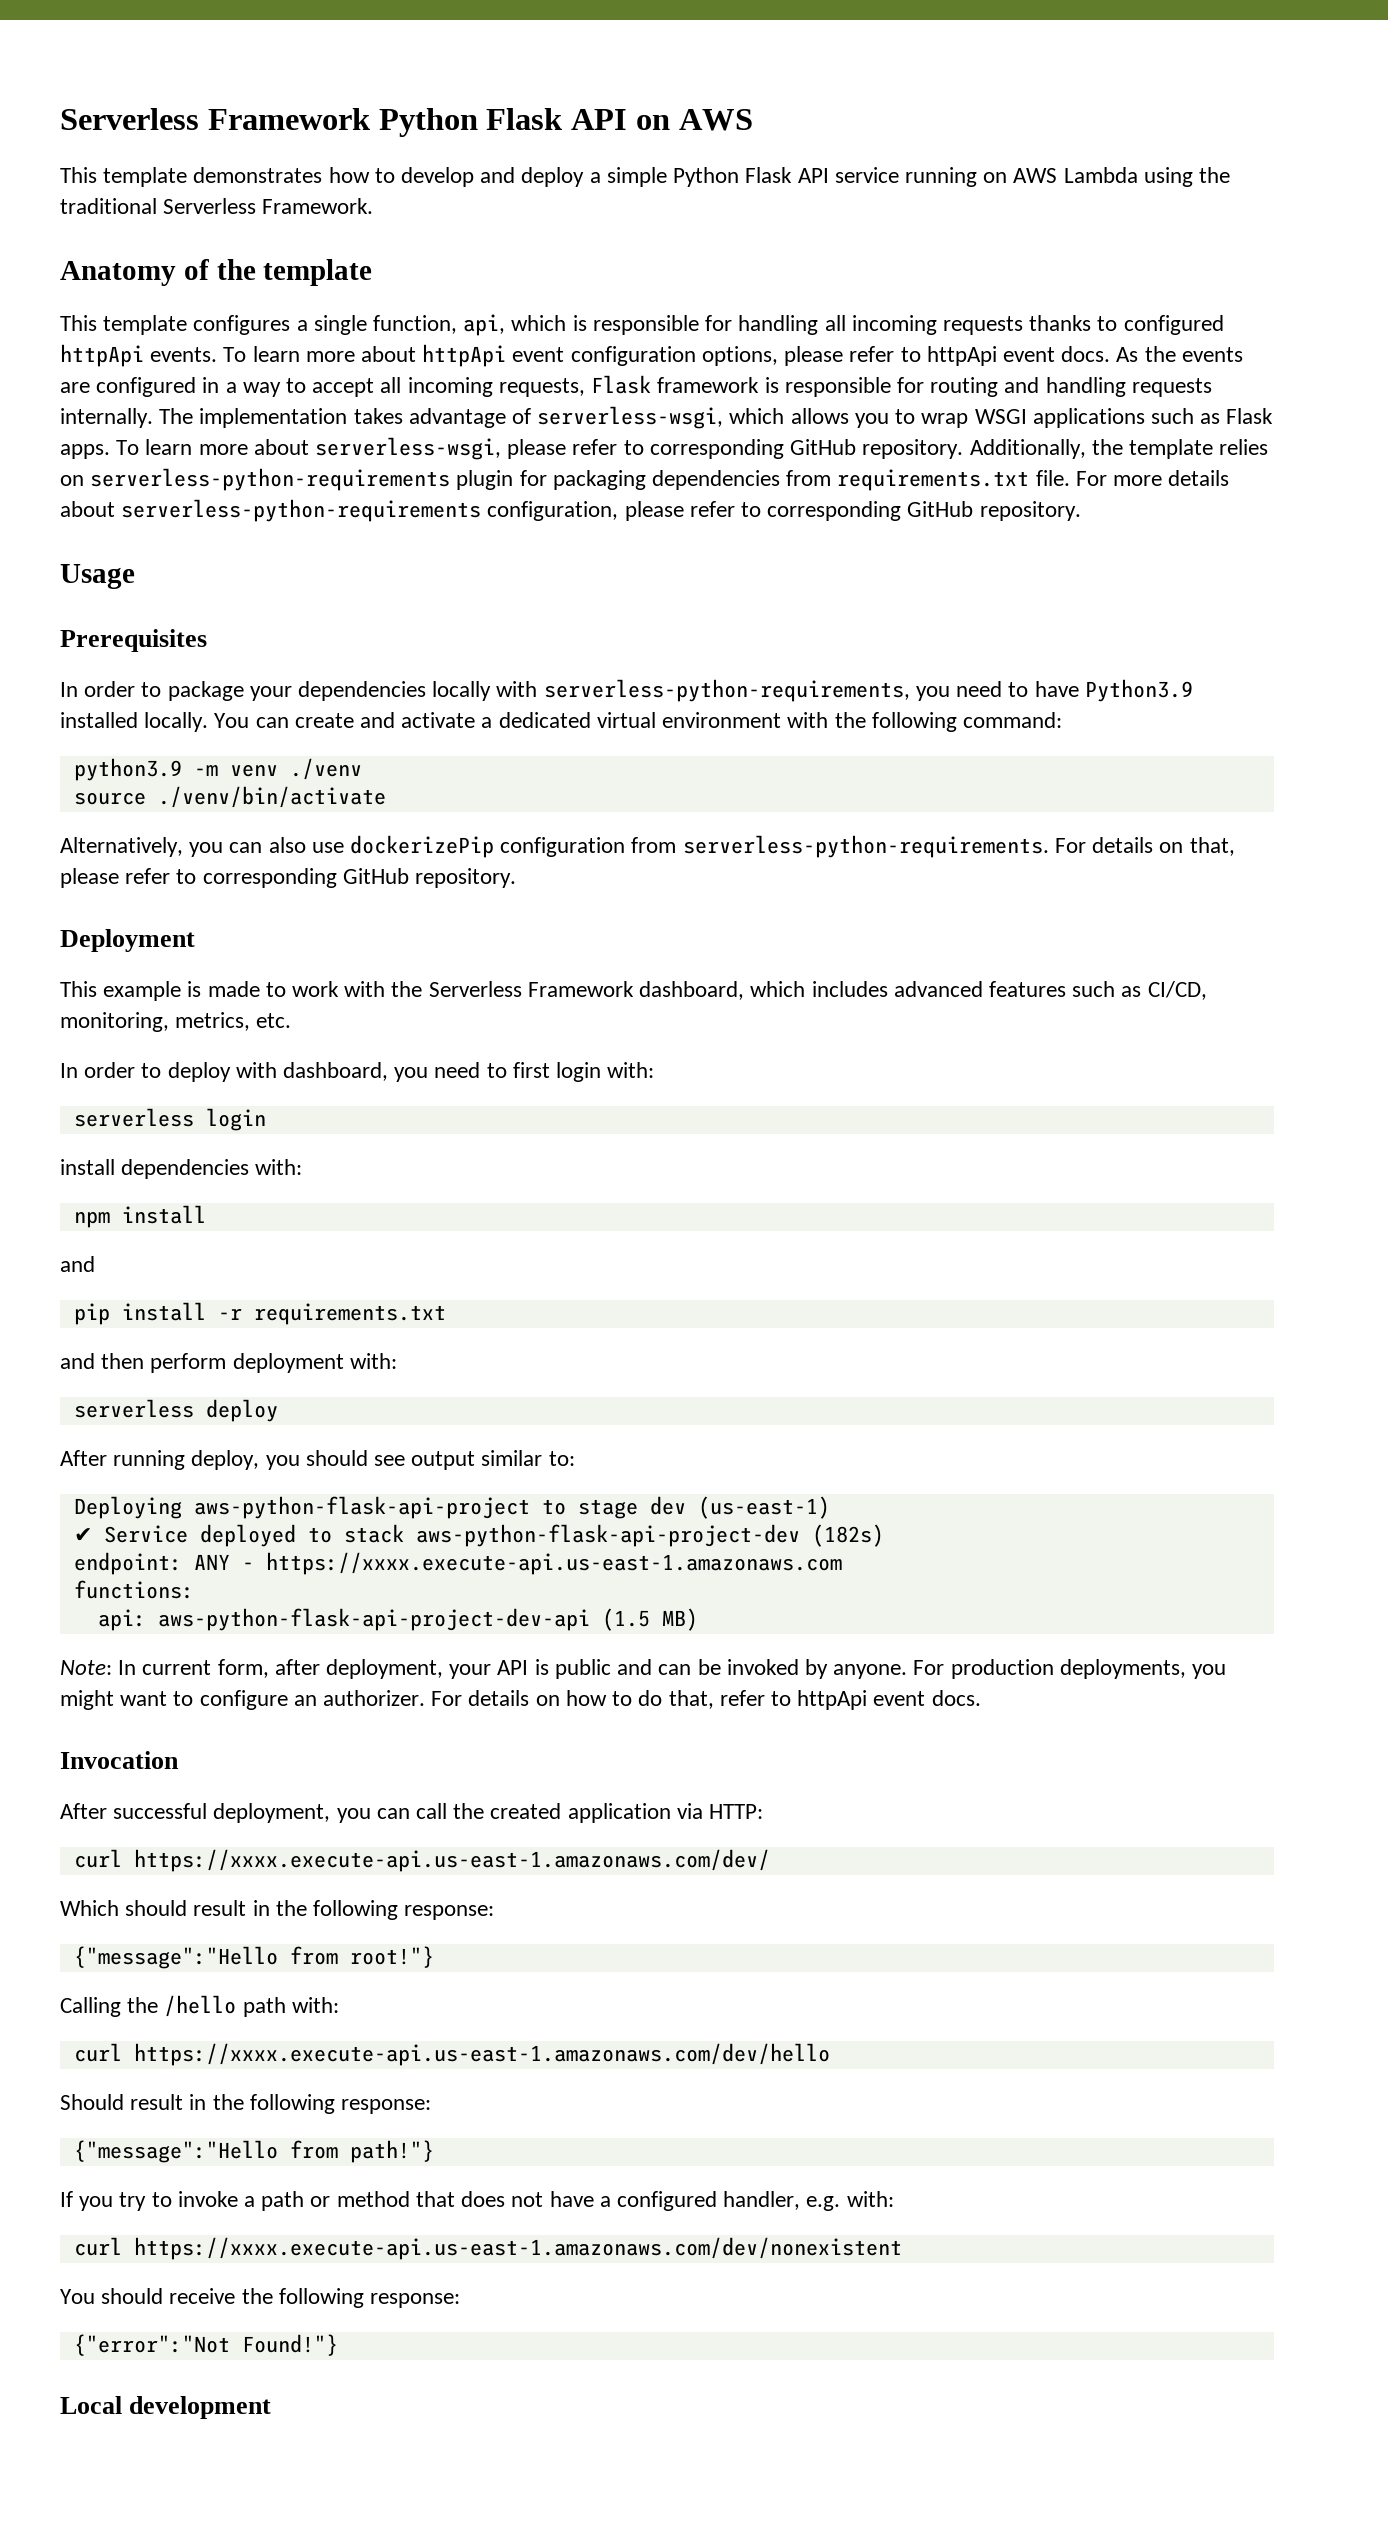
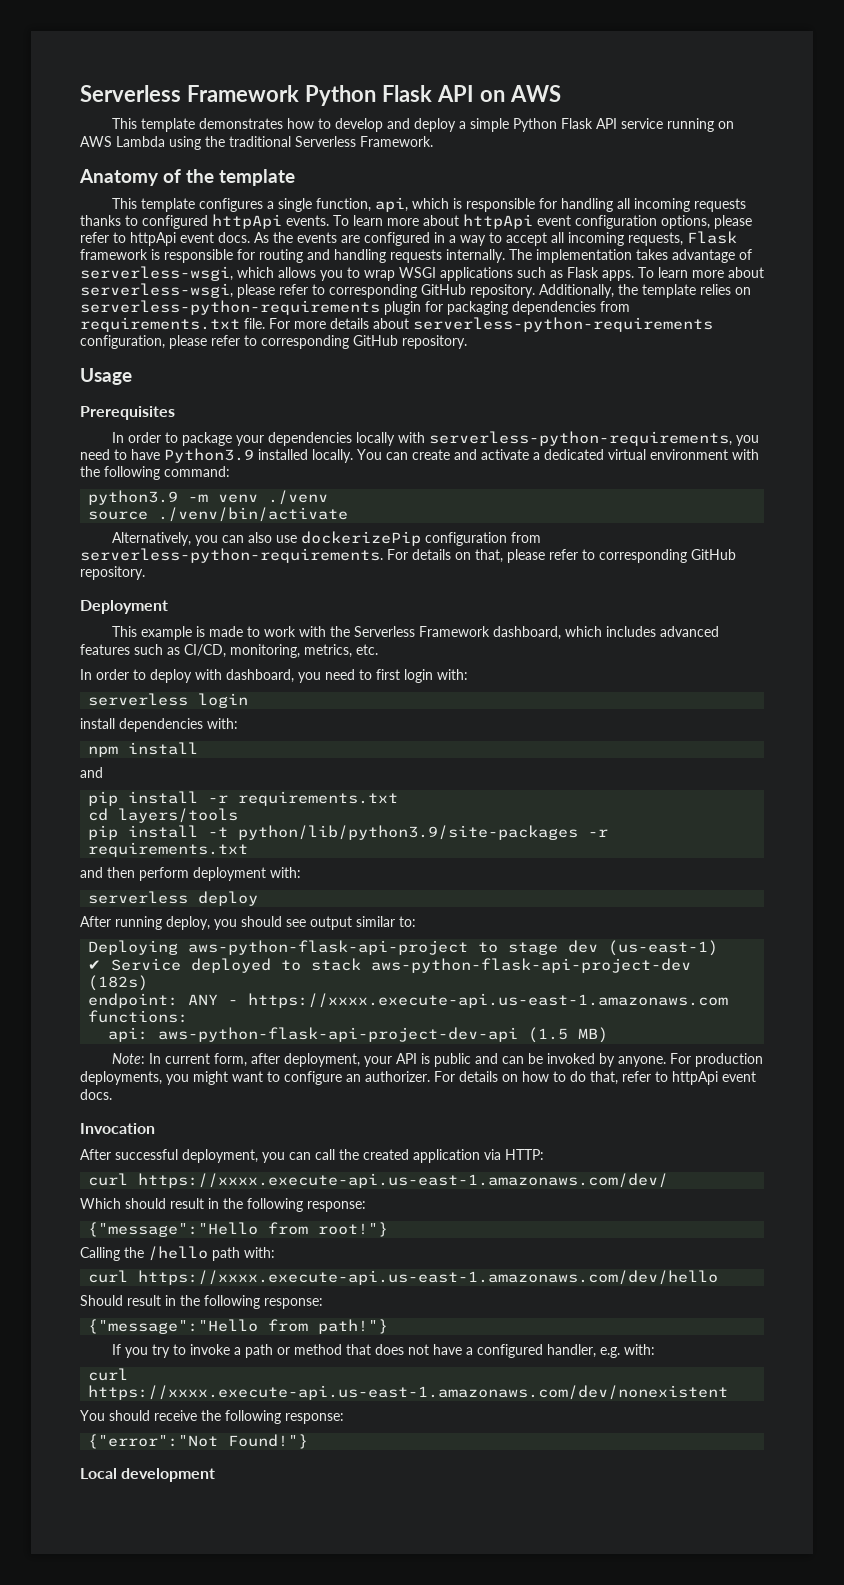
+ cd layers/tools
+ pip install -t python/lib/python3.9/site-packages -r requirements.txt

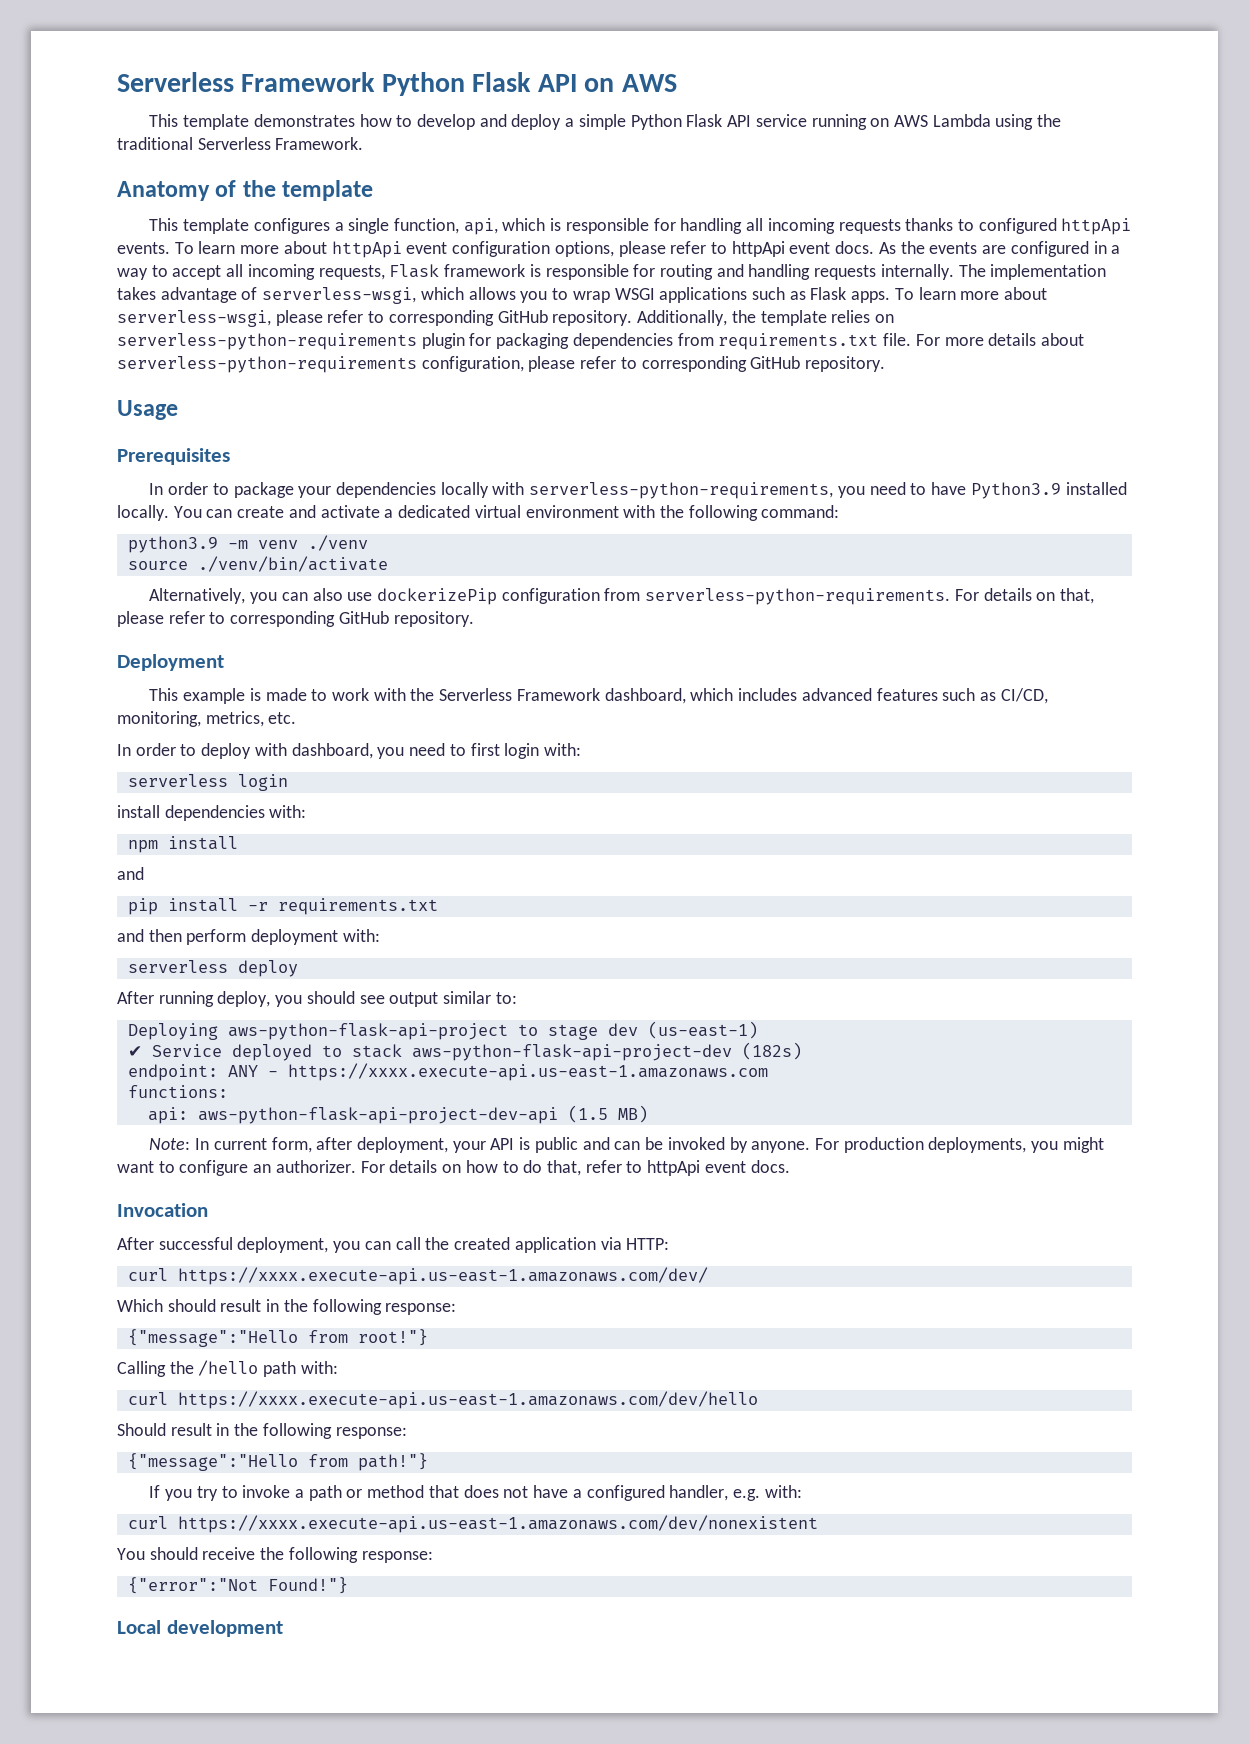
- cd layers/tools
- pip install -t python/lib/python3.9/site-packages -r requirements.txt

